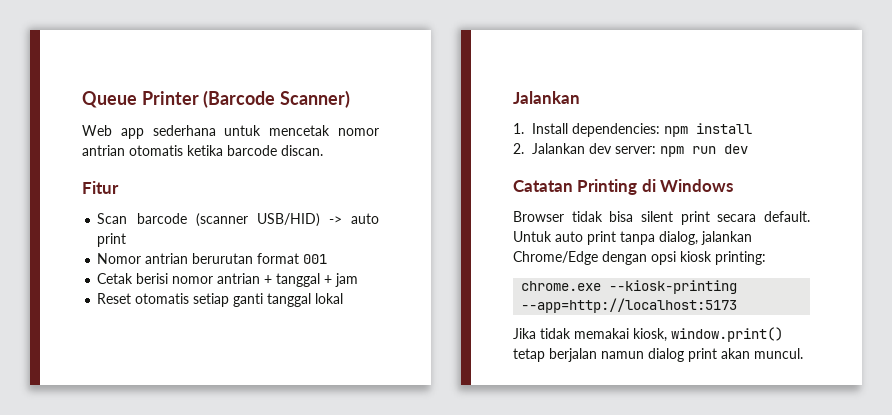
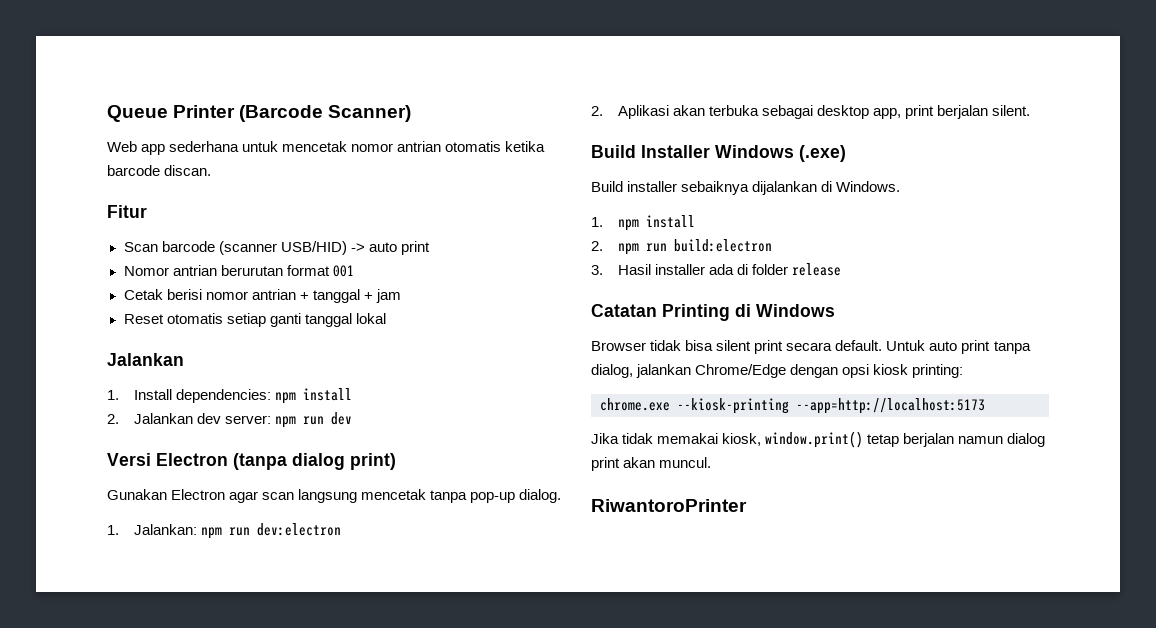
+ Versi Electron (tanpa dialog print)
+ Gunakan Electron agar scan langsung mencetak tanpa pop-up dialog.
+ 1. Jalankan: npm run dev:electron
+ 2. Aplikasi akan terbuka sebagai desktop app, print berjalan silent.
+ Build Installer Windows (.exe)
+ Build installer sebaiknya dijalankan di Windows.
+ 1. npm install
+ 2. npm run build:electron
+ 3. Hasil installer ada di folder release
+ RiwantoroPrinter

